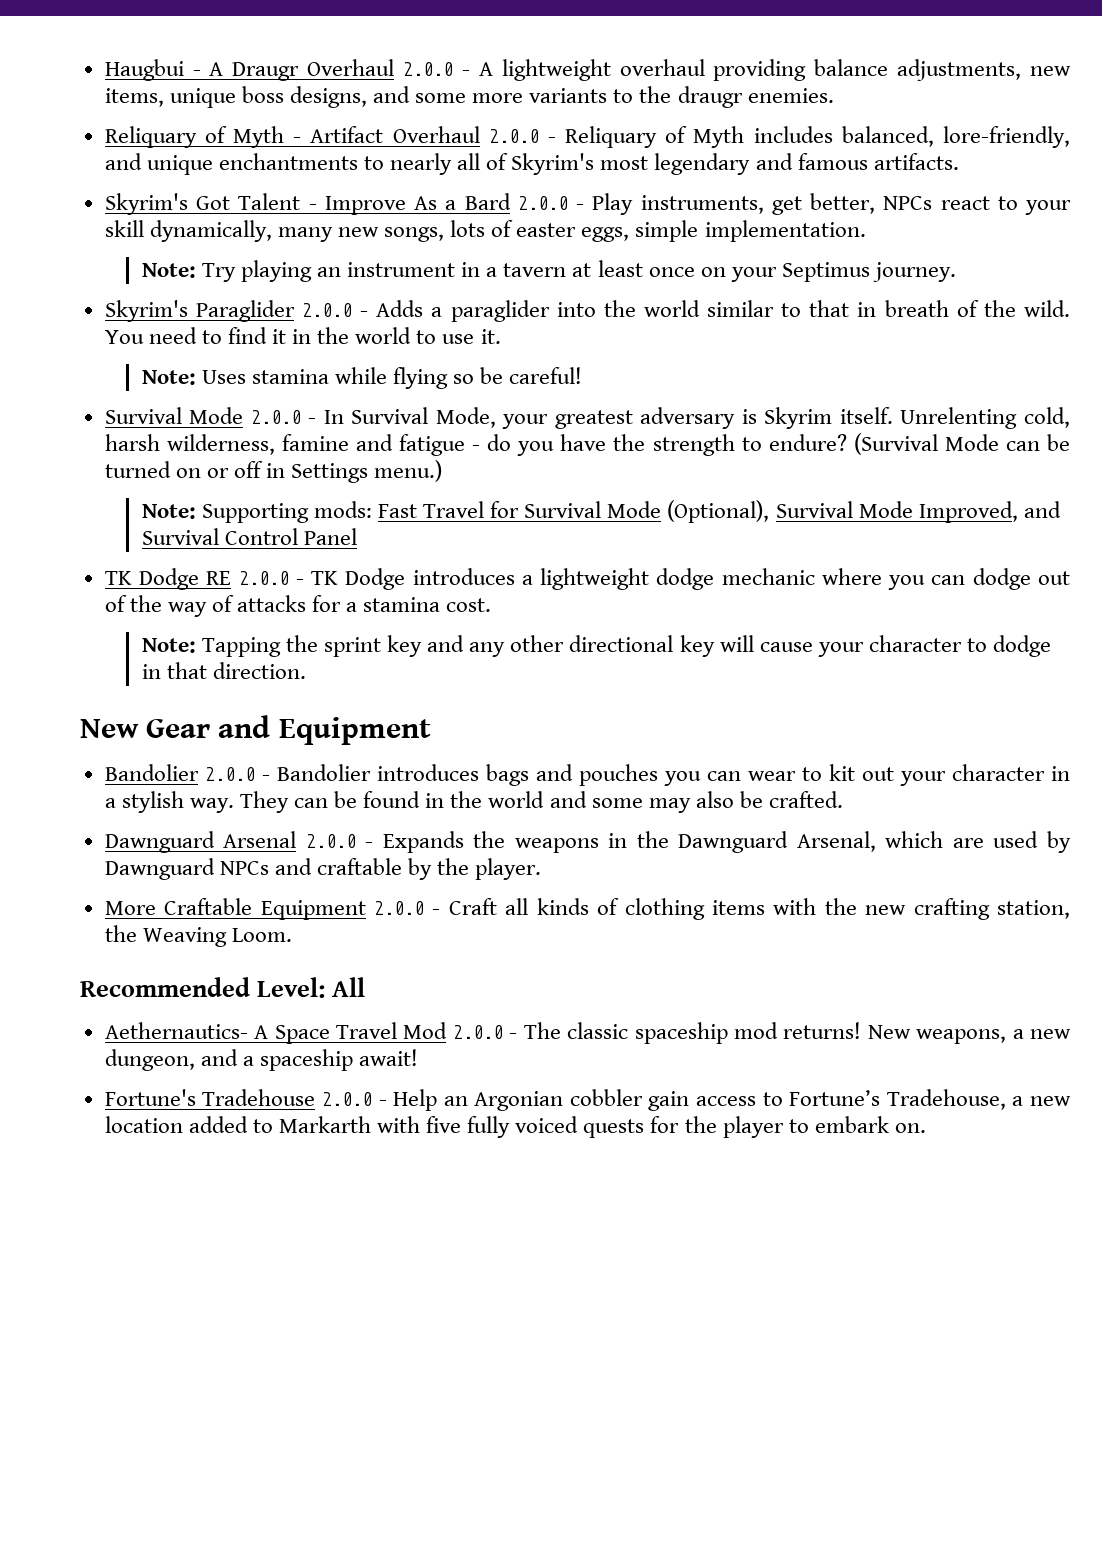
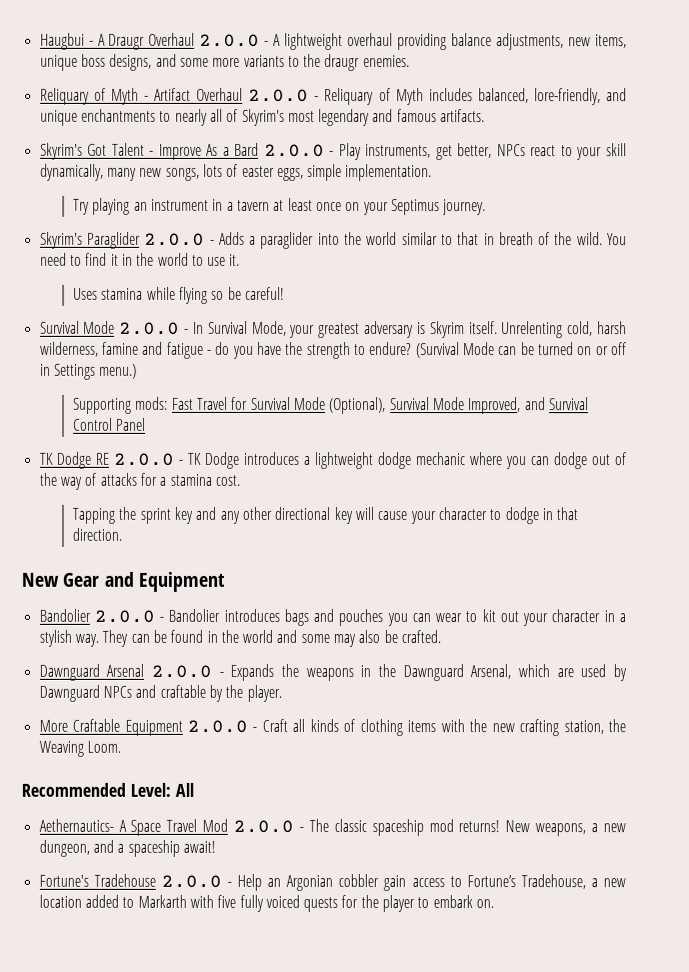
- Note: Try playing an instrument in a tavern at least once on your Septimus journey.
+ Try playing an instrument in a tavern at least once on your Septimus journey.
- Note: Uses stamina while flying so be careful!
+ Uses stamina while flying so be careful!
- Note: Supporting mods: Fast Travel for Survival Mode (Optional), Survival Mode Improved, and Survival Control Panel
+ Supporting mods: Fast Travel for Survival Mode (Optional), Survival Mode Improved, and Survival Control Panel
- Note: Tapping the sprint key and any other directional key will cause your character to dodge in that direction.
+ Tapping the sprint key and any other directional key will cause your character to dodge in that direction.

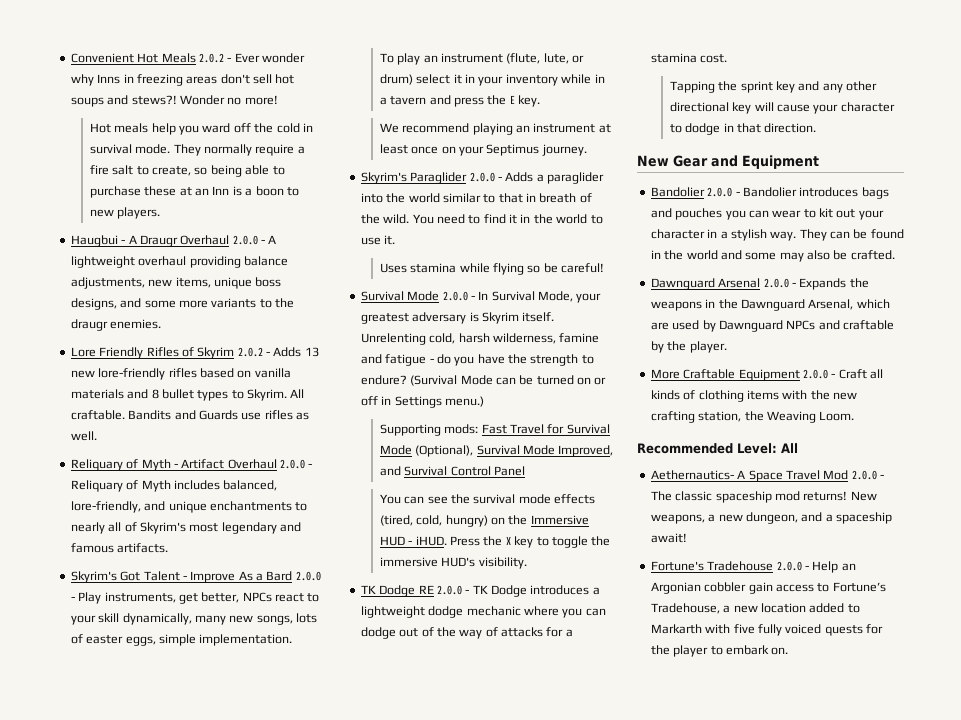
+ Convenient Hot Meals 2.0.2 - Ever wonder why Inns in freezing areas don't sell hot soups and stews?! Wonder no more!
+ Hot meals help you ward off the cold in survival mode. They normally require a fire salt to create, so being able to purchase these at an Inn is a boon to new players.
+ Lore Friendly Rifles of Skyrim 2.0.2 - Adds 13 new lore-friendly rifles based on vanilla materials and 8 bullet types to Skyrim. All craftable. Bandits and Guards use rifles as well.
- Try playing an instrument in a tavern at least once on your Septimus journey.
+ To play an instrument (flute, lute, or drum) select it in your inventory while in a tavern and press the E key.
+ We recommend playing an instrument at least once on your Septimus journey.
+ You can see the survival mode effects (tired, cold, hungry) on the Immersive HUD - iHUD. Press the X key to toggle the immersive HUD's visibility.

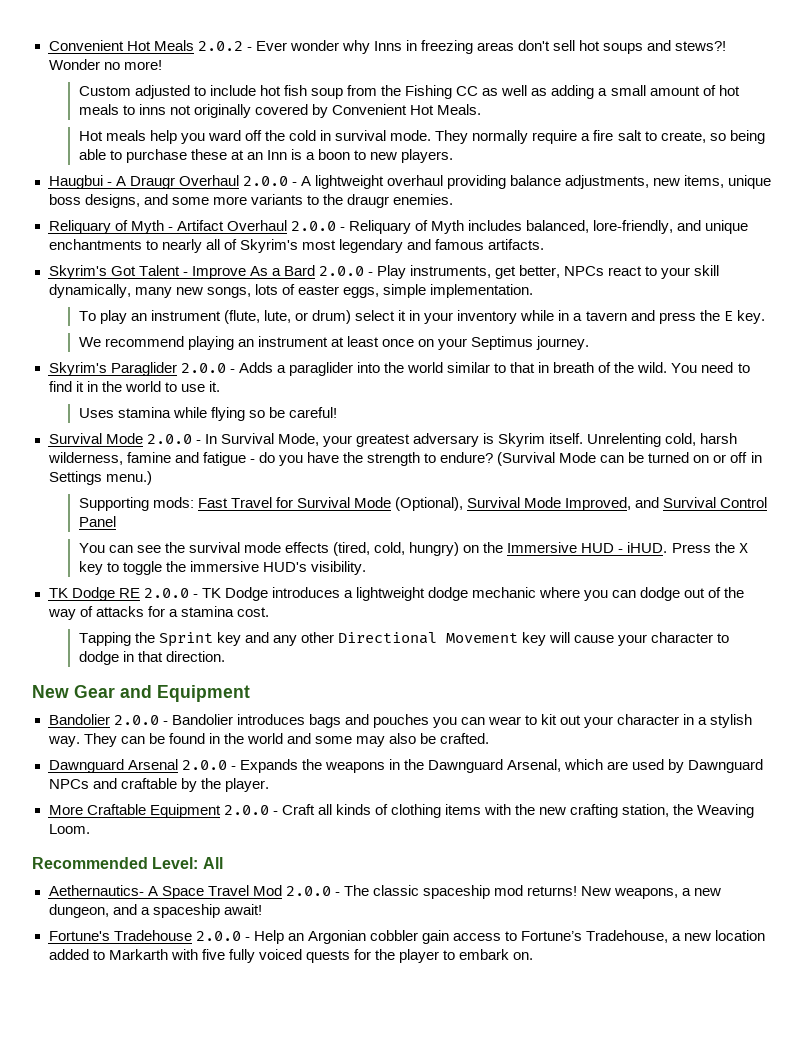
+ Custom adjusted to include hot fish soup from the Fishing CC as well as adding a small amount of hot meals to inns not originally covered by Convenient Hot Meals.
- Lore Friendly Rifles of Skyrim 2.0.2 - Adds 13 new lore-friendly rifles based on vanilla materials and 8 bullet types to Skyrim. All craftable. Bandits and Guards use rifles as well.
- Tapping the sprint key and any other directional key will cause your character to dodge in that direction.
+ Tapping the Sprint key and any other Directional Movement key will cause your character to dodge in that direction.

